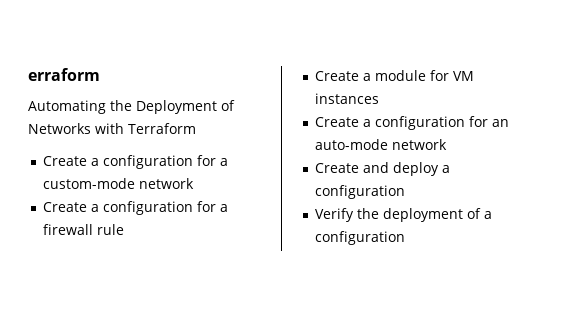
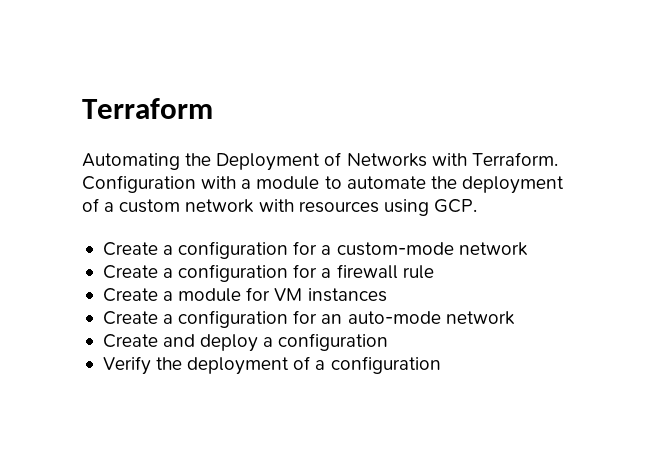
- erraform
+ Terraform
- Automating the Deployment of Networks with Terraform
+ Automating the Deployment of Networks with Terraform. Configuration with a module to automate the deployment of a custom network with resources using GCP.

